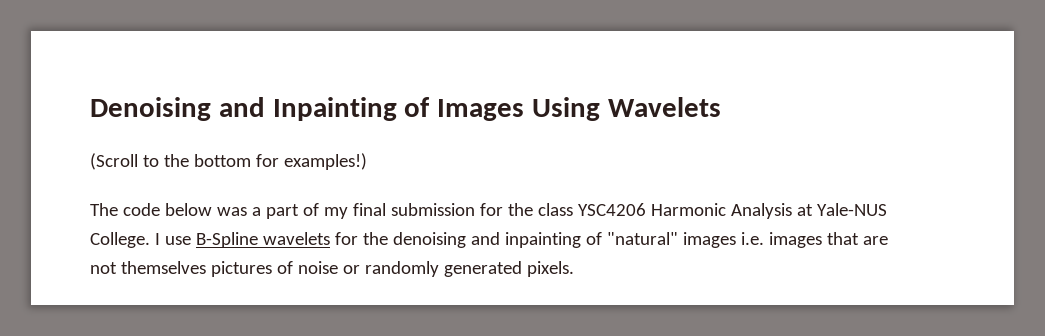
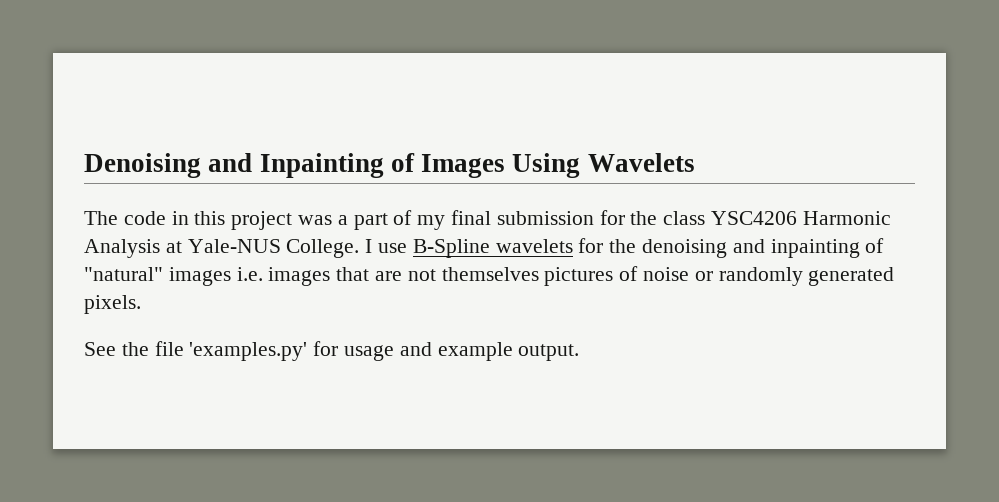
- (Scroll to the bottom for examples!)
- The code below was a part of my final submission for the class YSC4206 Harmonic Analysis at Yale-NUS College.
+ The code in this project was a part of my final submission for the class YSC4206 Harmonic Analysis at Yale-NUS College.
+ See the file 'examples.py' for usage and example output.

